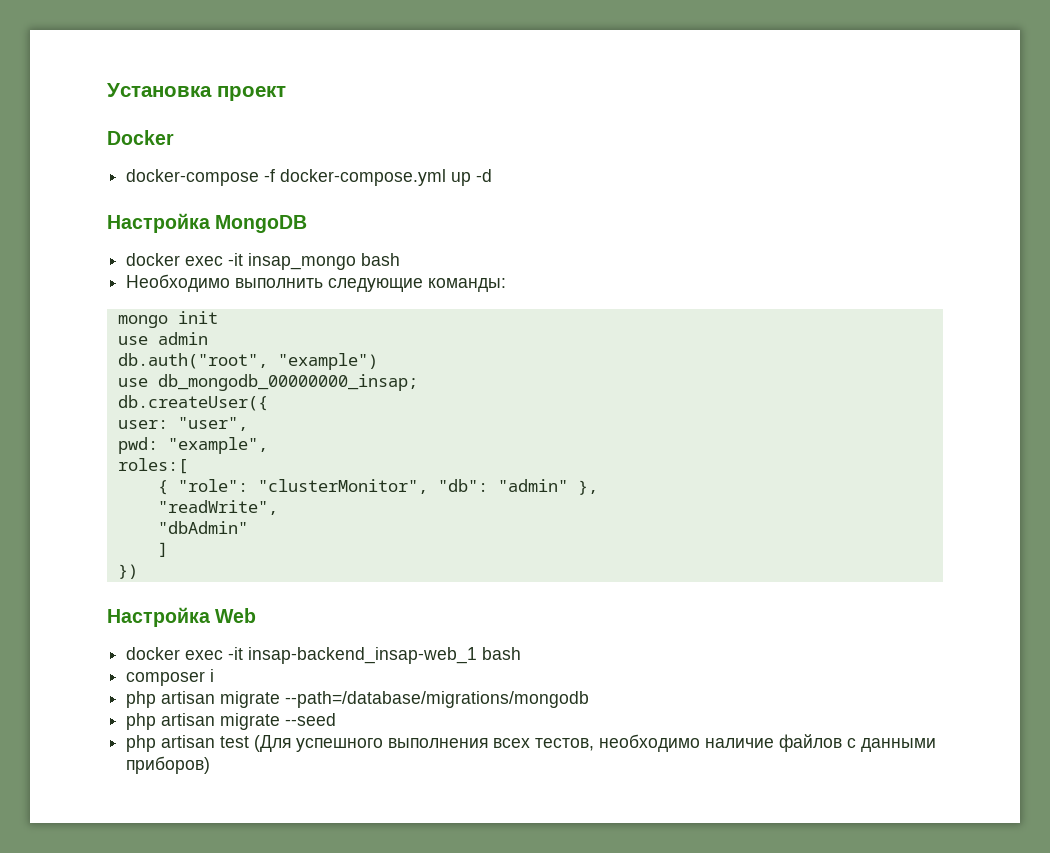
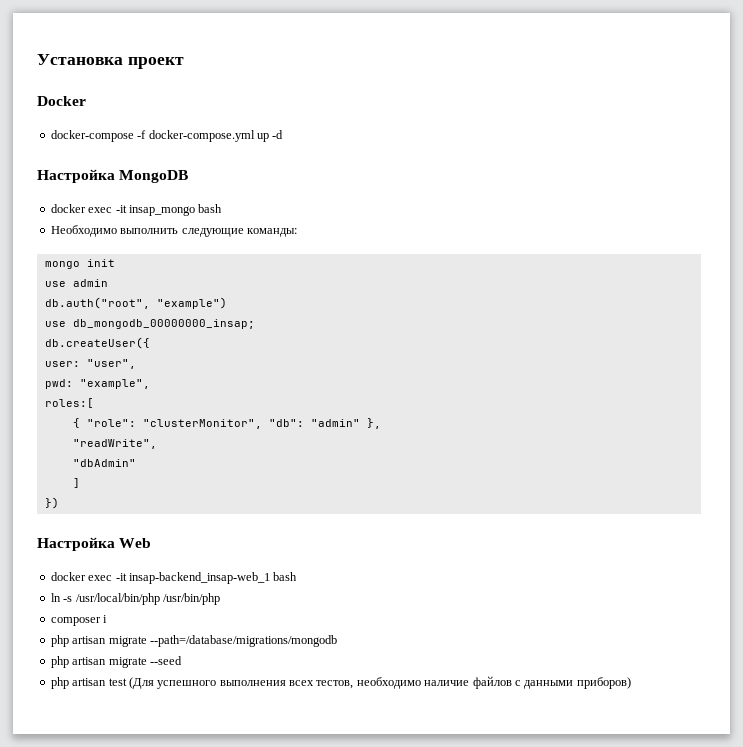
+ ln -s /usr/local/bin/php /usr/bin/php

